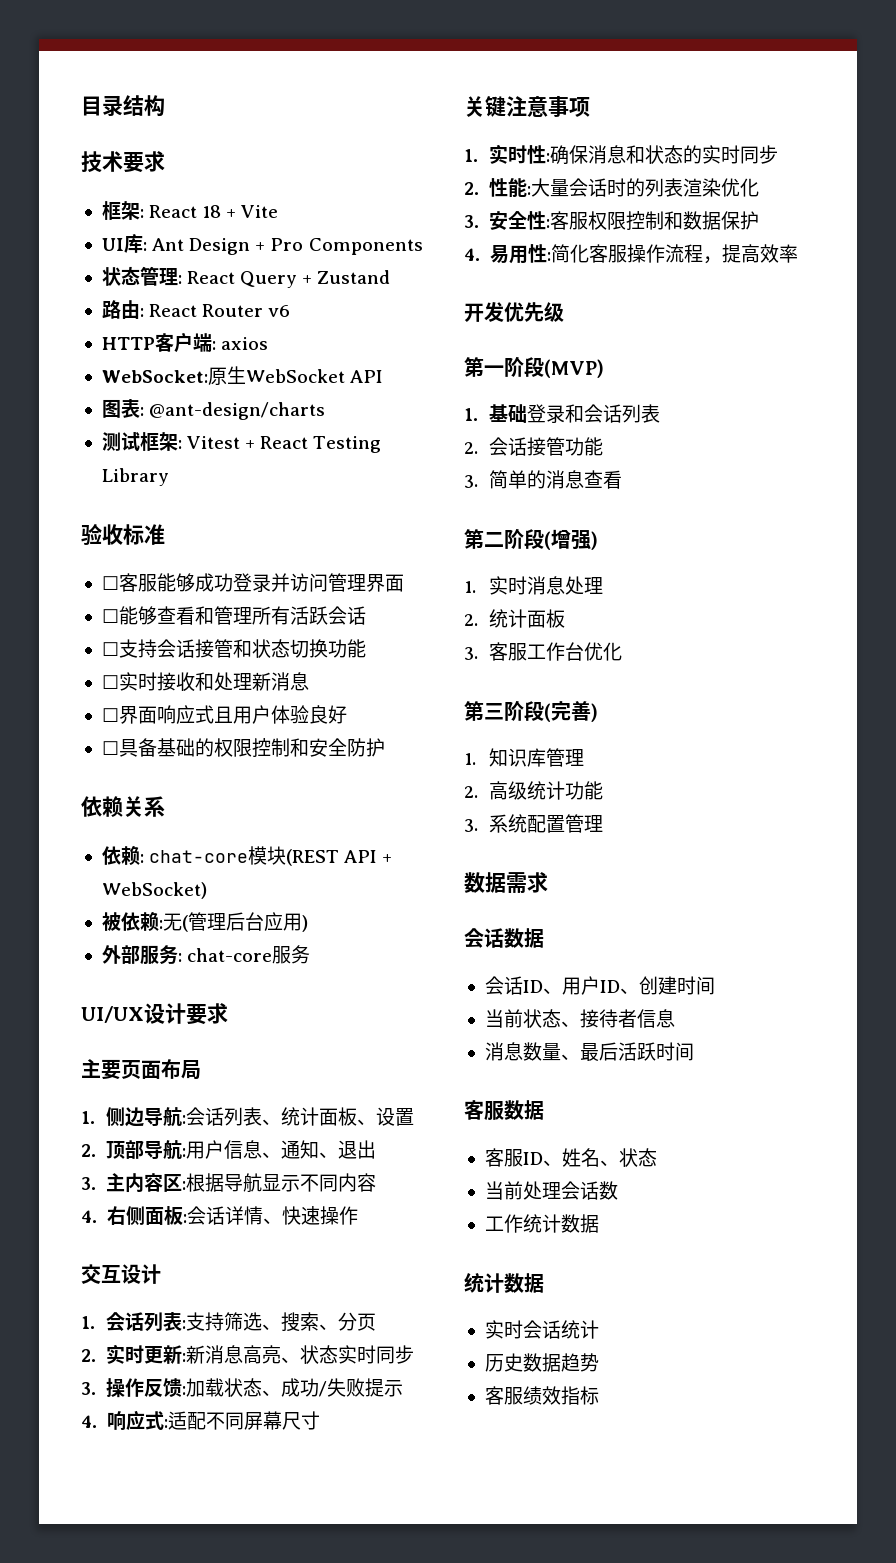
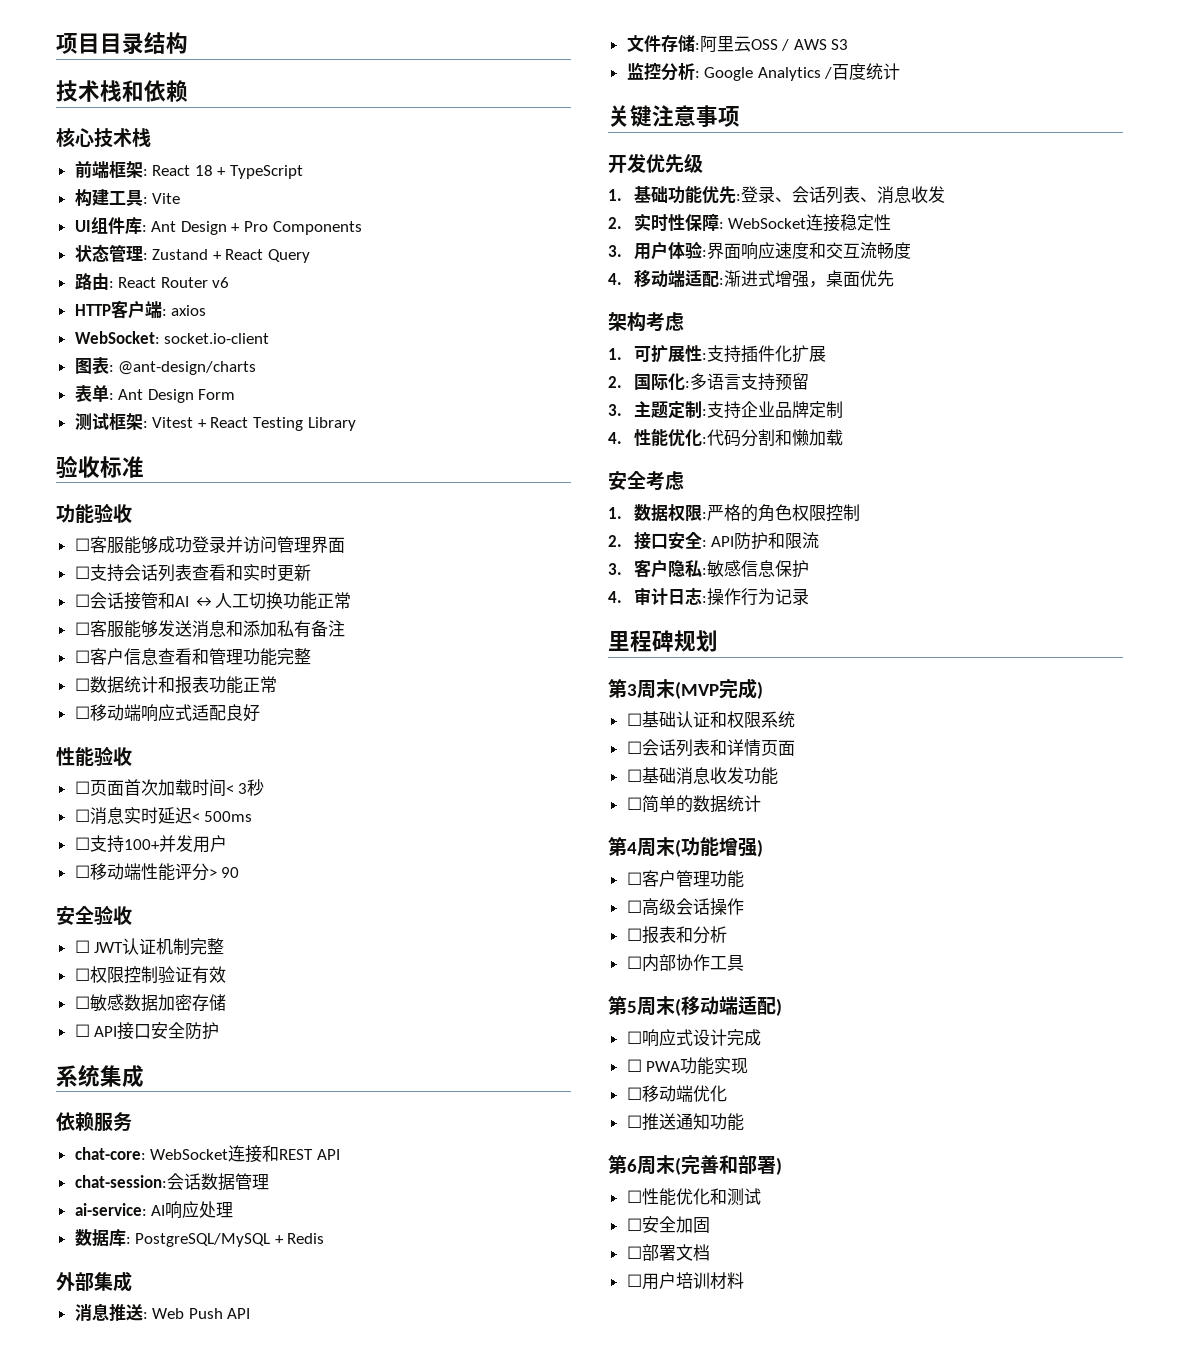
- 目录结构
+ 项目目录结构
- 技术要求
- 框架: React 18 + Vite
+ 技术栈和依赖
+ 核心技术栈
+ 前端框架: React 18 + TypeScript
+ 构建工具: Vite
- UI库: Ant Design + Pro Components
+ UI组件库: Ant Design + Pro Components
- 状态管理: React Query + Zustand
+ 状态管理: Zustand + React Query
- WebSocket:原生WebSocket API
+ WebSocket: socket.io-client
+ 表单: Ant Design Form
+ 功能验收
- ☐能够查看和管理所有活跃会话
- ☐支持会话接管和状态切换功能
- ☐实时接收和处理新消息
- ☐界面响应式且用户体验良好
- ☐具备基础的权限控制和安全防护
+ ☐支持会话列表查看和实时更新
+ ☐会话接管和AI ↔人工切换功能正常
+ ☐客服能够发送消息和添加私有备注
+ ☐客户信息查看和管理功能完整
+ ☐数据统计和报表功能正常
+ ☐移动端响应式适配良好
+ 性能验收
+ ☐页面首次加载时间< 3秒
+ ☐消息实时延迟< 500ms
+ ☐支持100+并发用户
+ ☐移动端性能评分> 90
+ 安全验收
+ ☐ JWT认证机制完整
+ ☐权限控制验证有效
+ ☐敏感数据加密存储
+ ☐ API接口安全防护
- 依赖关系
- 依赖: chat-core模块(REST API + WebSocket)
- 被依赖:无(管理后台应用)
- 外部服务: chat-core服务
- UI/UX设计要求
- 主要页面布局
- 1.侧边导航:会话列表、统计面板、设置
- 2.顶部导航:用户信息、通知、退出
- 3.主内容区:根据导航显示不同内容
- 4.右侧面板:会话详情、快速操作
- 交互设计
- 1.会话列表:支持筛选、搜索、分页
- 2.实时更新:新消息高亮、状态实时同步
- 3.操作反馈:加载状态、成功/失败提示
- 4.响应式:适配不同屏幕尺寸
+ 系统集成
+ 依赖服务
+ chat-core: WebSocket连接和REST API
+ chat-session:会话数据管理
+ ai-service: AI响应处理
+ 数据库: PostgreSQL/MySQL + Redis
+ 外部集成
+ 消息推送: Web Push API
+ 文件存储:阿里云OSS / AWS S3
+ 监控分析: Google Analytics /百度统计
  关键注意事项
- 1.实时性:确保消息和状态的实时同步
- 2.性能:大量会话时的列表渲染优化
- 3.安全性:客服权限控制和数据保护
- 4.易用性:简化客服操作流程，提高效率
- 第一阶段(MVP)
- 1.基础登录和会话列表
- 2.会话接管功能
- 3.简单的消息查看
- 第二阶段(增强)
- 1.实时消息处理
- 2.统计面板
- 3.客服工作台优化
- 第三阶段(完善)
- 1.知识库管理
- 2.高级统计功能
- 3.系统配置管理
- 数据需求
- 会话数据
- 会话ID、用户ID、创建时间
- 当前状态、接待者信息
- 消息数量、最后活跃时间
- 客服数据
- 客服ID、姓名、状态
- 当前处理会话数
- 工作统计数据
- 统计数据
- 实时会话统计
- 历史数据趋势
- 客服绩效指标
+ 1.基础功能优先:登录、会话列表、消息收发
+ 2.实时性保障: WebSocket连接稳定性
+ 3.用户体验:界面响应速度和交互流畅度
+ 4.移动端适配:渐进式增强，桌面优先
+ 架构考虑
+ 1.可扩展性:支持插件化扩展
+ 2.国际化:多语言支持预留
+ 3.主题定制:支持企业品牌定制
+ 4.性能优化:代码分割和懒加载
+ 安全考虑
+ 1.数据权限:严格的角色权限控制
+ 2.接口安全: API防护和限流
+ 3.客户隐私:敏感信息保护
+ 4.审计日志:操作行为记录
+ 里程碑规划
+ 第3周末(MVP完成)
+ ☐基础认证和权限系统
+ ☐会话列表和详情页面
+ ☐基础消息收发功能
+ ☐简单的数据统计
+ 第4周末(功能增强)
+ ☐客户管理功能
+ ☐高级会话操作
+ ☐报表和分析
+ ☐内部协作工具
+ 第5周末(移动端适配)
+ ☐响应式设计完成
+ ☐ PWA功能实现
+ ☐移动端优化
+ ☐推送通知功能
+ 第6周末(完善和部署)
+ ☐性能优化和测试
+ ☐安全加固
+ ☐部署文档
+ ☐用户培训材料

